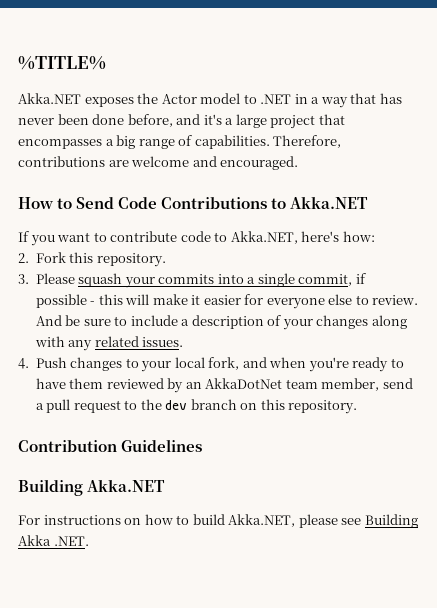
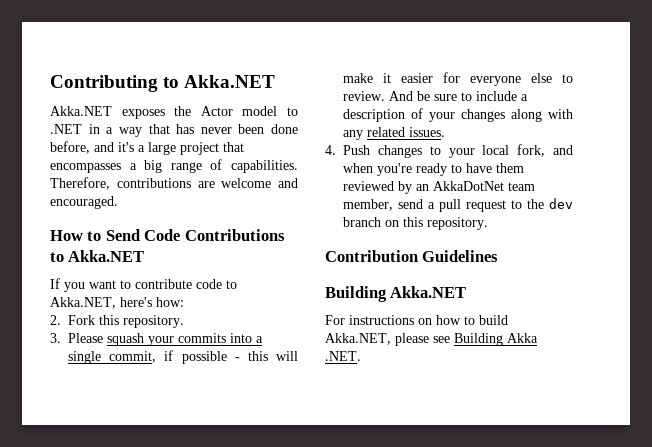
- %TITLE%
+ Contributing to Akka.NET

